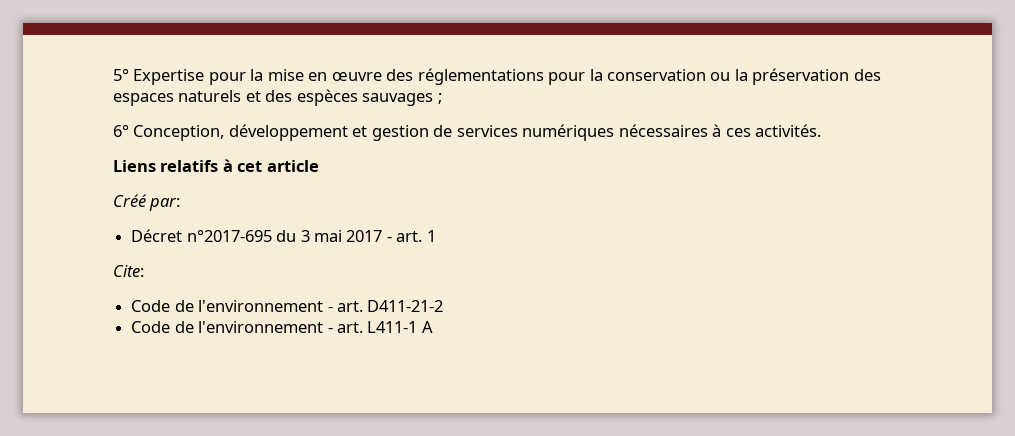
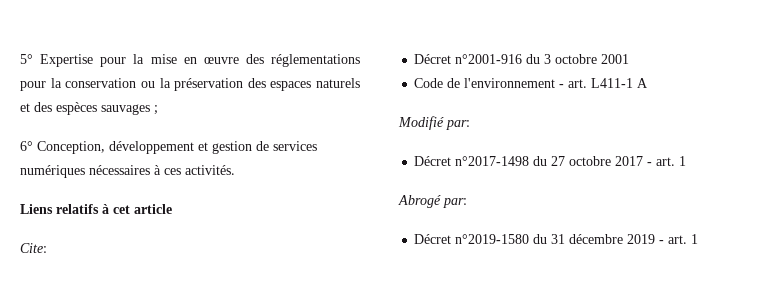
- Créé par:
- Décret n°2017-695 du 3 mai 2017 - art. 1
  Cite:
- Code de l'environnement - art. D411-21-2
+ Décret n°2001-916 du 3 octobre 2001
+ Modifié par:
+ Décret n°2017-1498 du 27 octobre 2017 - art. 1
+ Abrogé par:
+ Décret n°2019-1580 du 31 décembre 2019 - art. 1

